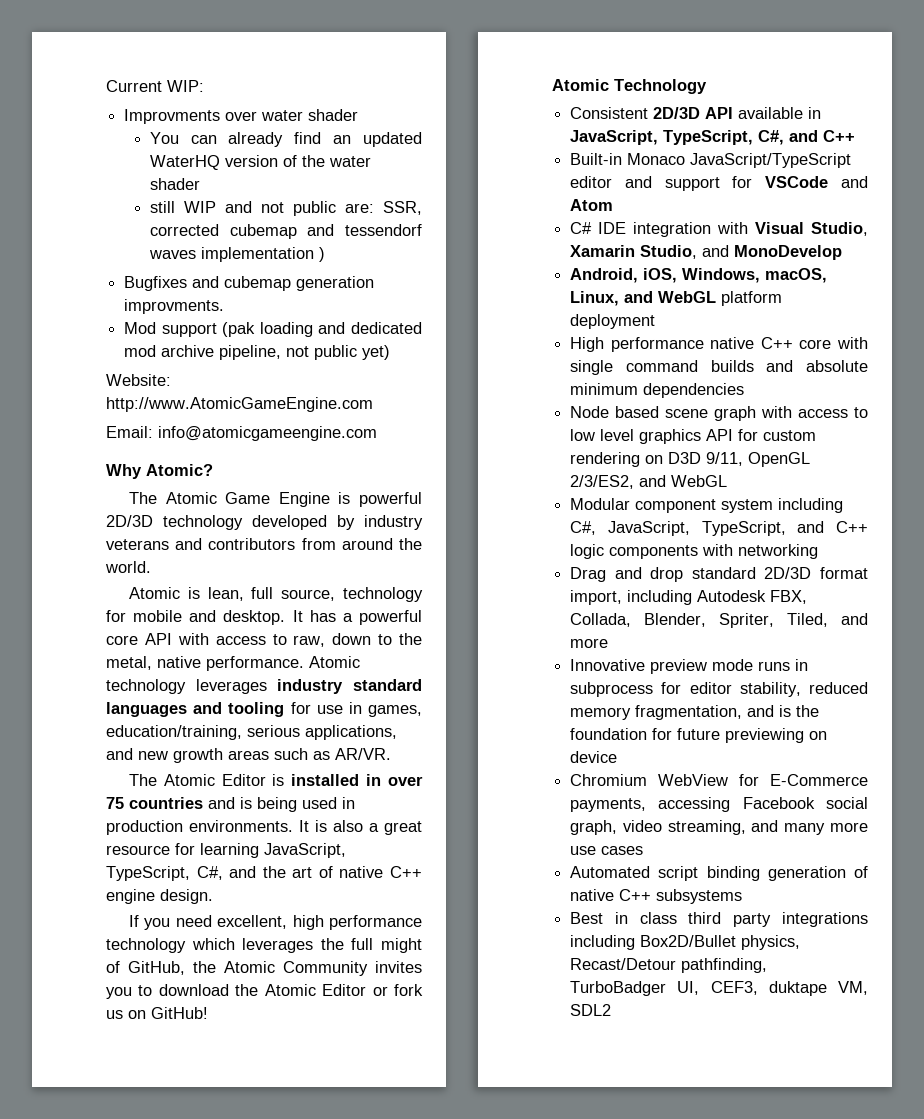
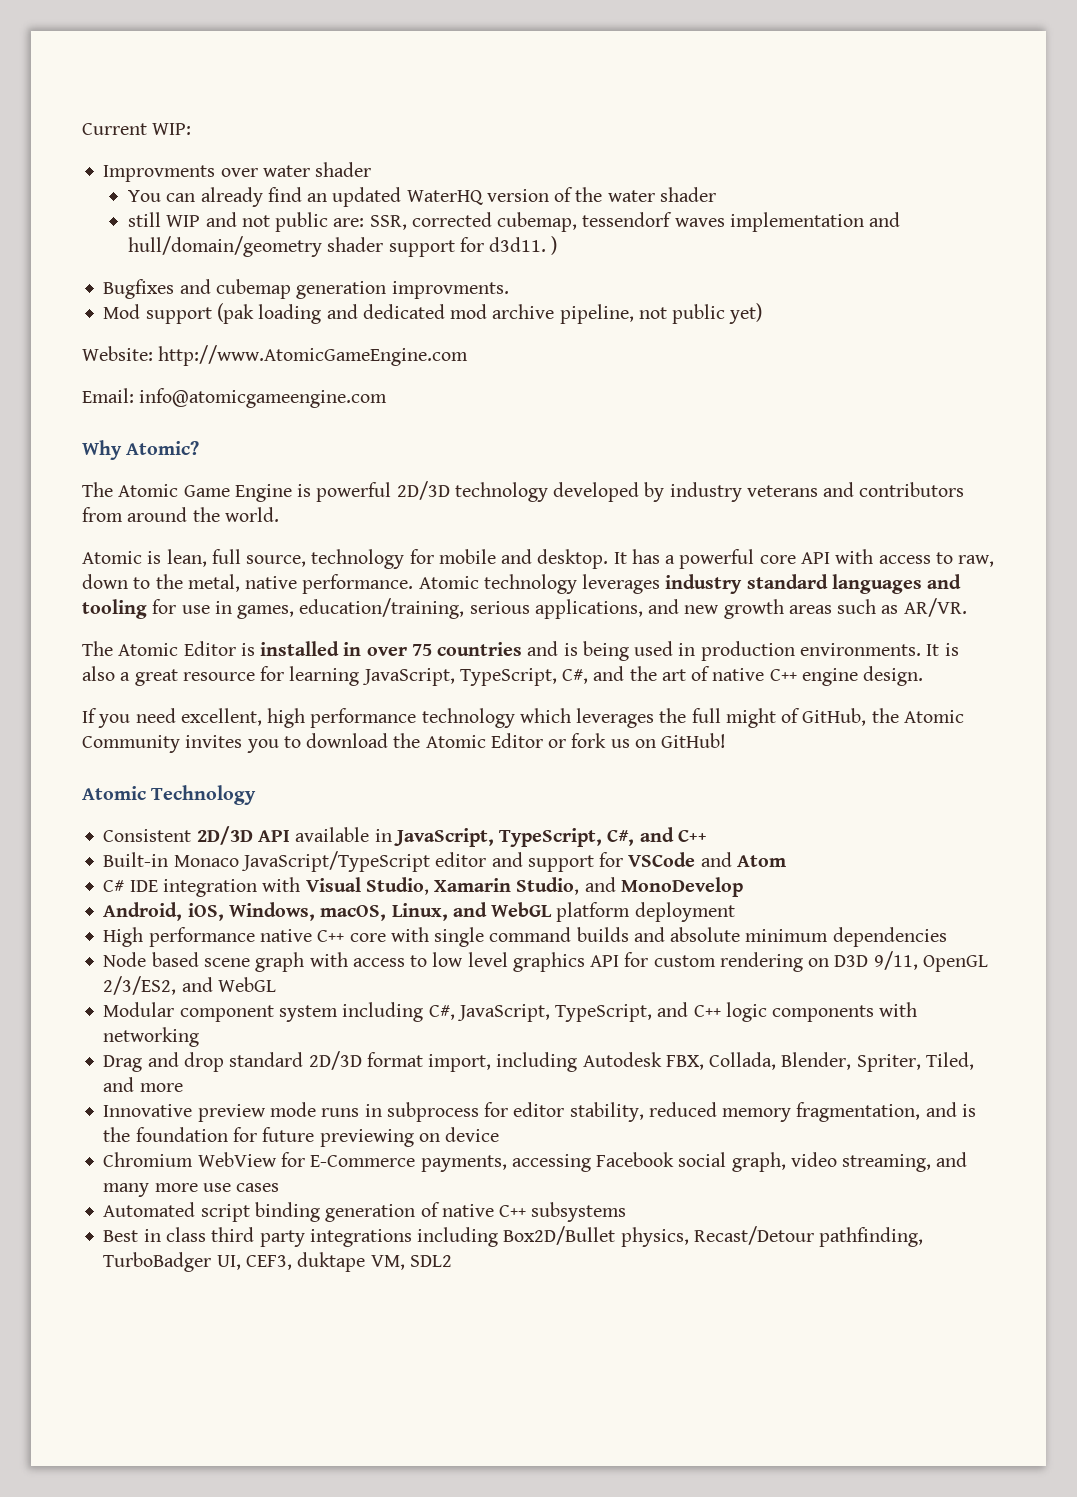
- still WIP and not public are: SSR, corrected cubemap and tessendorf waves implementation )
+ still WIP and not public are: SSR, corrected cubemap, tessendorf waves implementation and hull/domain/geometry shader support for d3d11. )

